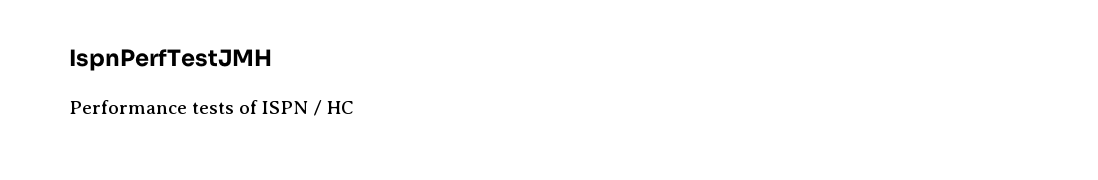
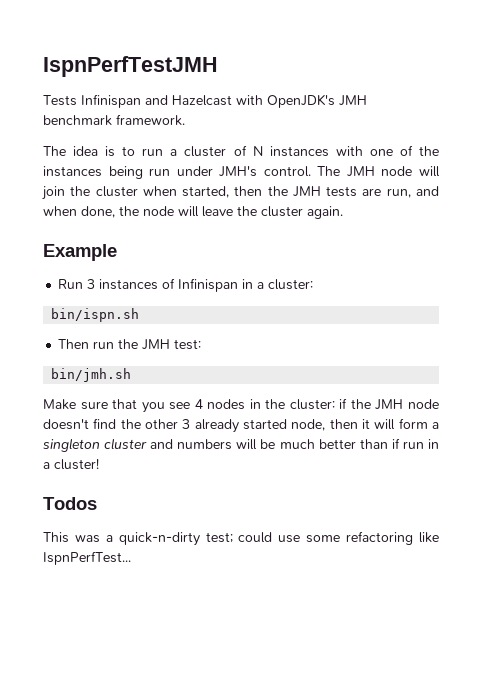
- Performance tests of ISPN / HC
+ Tests Infinispan and Hazelcast with OpenJDK's JMH benchmark framework.
+ The idea is to run a cluster of N instances with one of the instances being run under JMH's control. The JMH node will join the cluster when started, then the JMH tests are run, and when done, the node will leave the cluster again.
+ Example
+ Run 3 instances of Infinispan in a cluster:
+ bin/ispn.sh
+ Then run the JMH test:
+ bin/jmh.sh
+ Make sure that you see 4 nodes in the cluster: if the JMH node doesn't find the other 3 already started node, then it will form a singleton cluster and numbers will be much better than if run in a cluster!
+ Todos
+ This was a quick-n-dirty test; could use some refactoring like IspnPerfTest...

